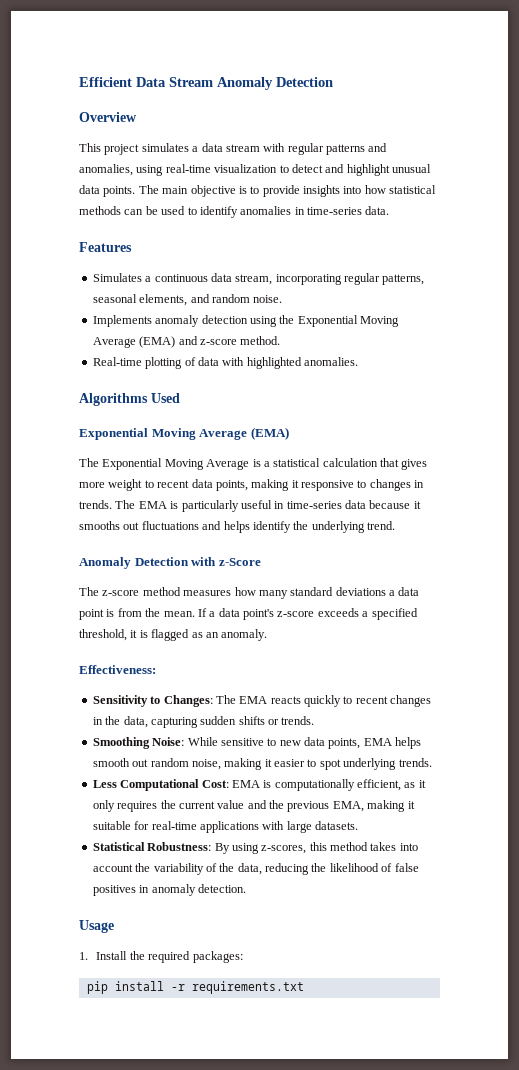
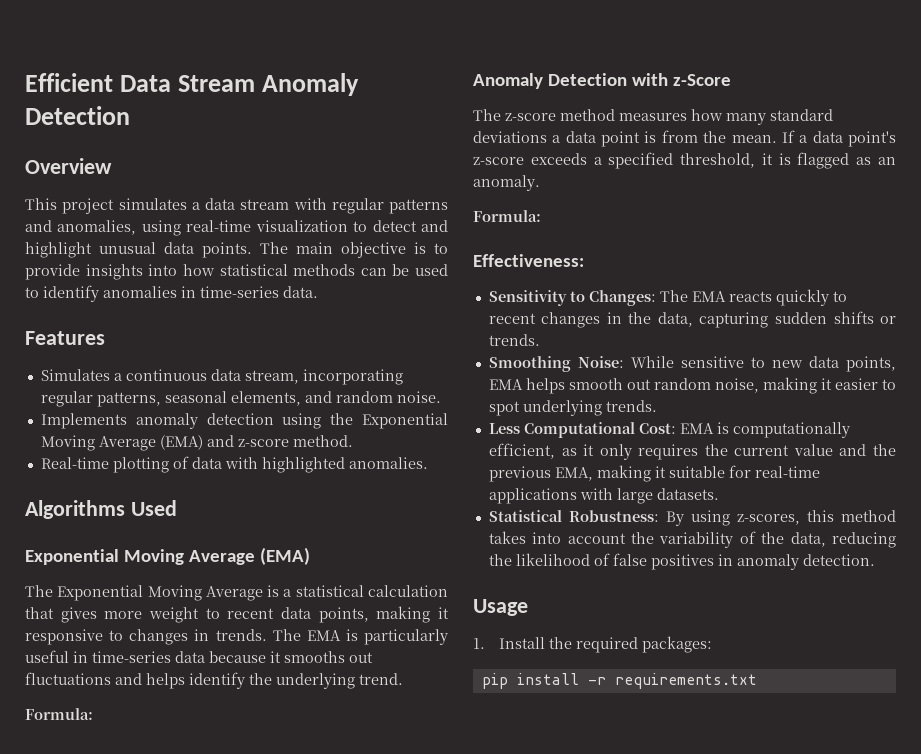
  The EMA is particularly useful in time-series data because it smooths out fluctuations and helps identify the underlying trend.
+ Formula:
  If a data point's z-score exceeds a specified threshold, it is flagged as an anomaly.
+ Formula:

